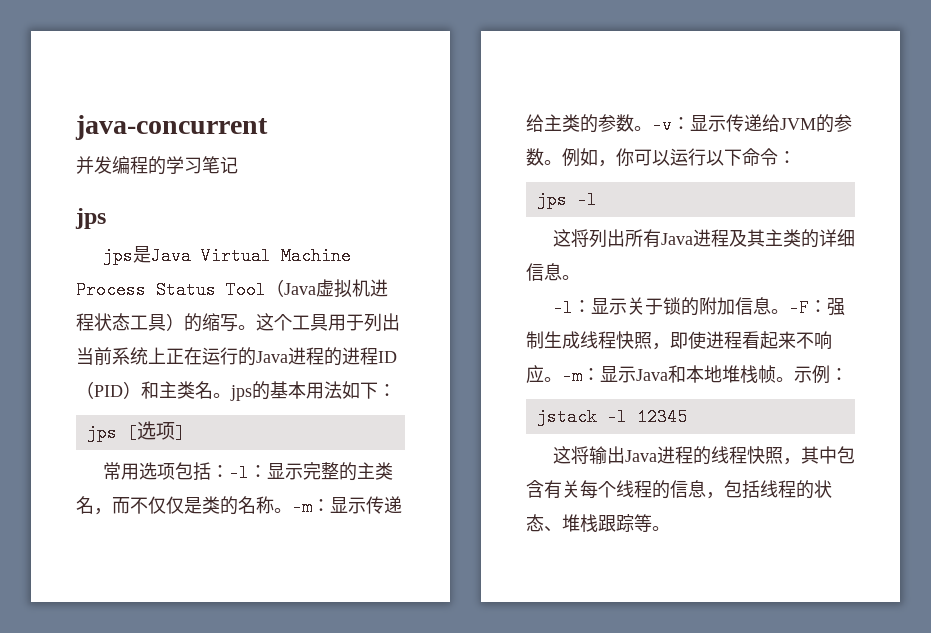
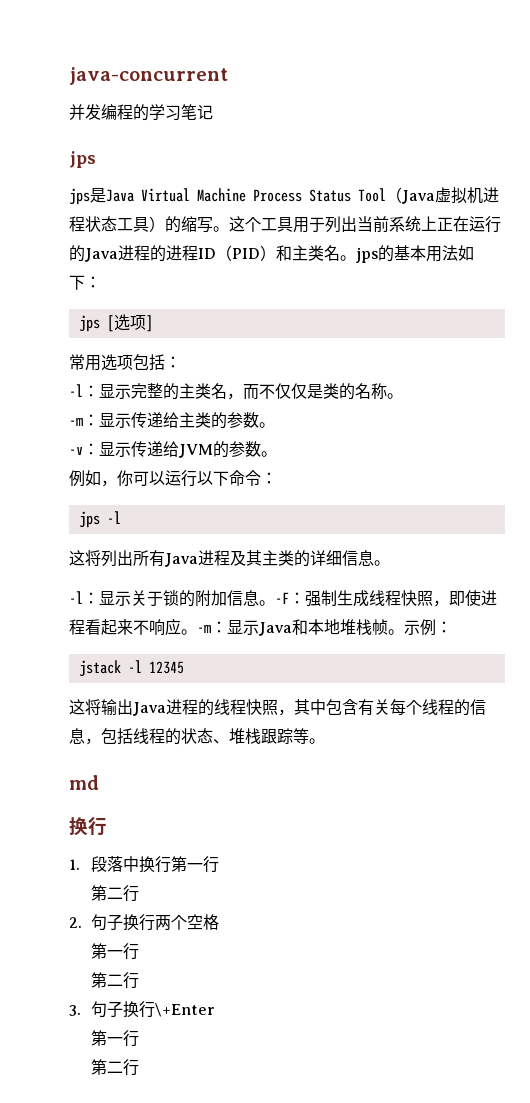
- 常用选项包括：-l：显示完整的主类名，而不仅仅是类的名称。-m：显示传递给主类的参数。-v：显示传递给JVM的参数。例如，你可以运行以下命令：
+ 常用选项包括：
+ -l：显示完整的主类名，而不仅仅是类的名称。
+ -m：显示传递给主类的参数。
+ -v：显示传递给JVM的参数。
+ 例如，你可以运行以下命令：
+ md
+ 换行
+ 1.段落中换行第一行
+ 第二行
+ 2.句子换行两个空格
+ 第一行
+ 第二行
+ 3.句子换行\+Enter
+ 第一行
+ 第二行

